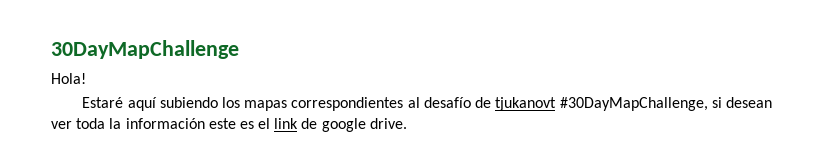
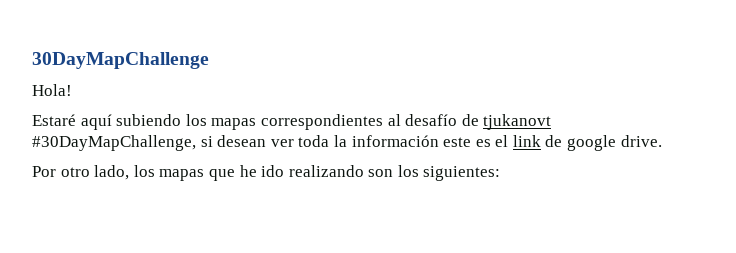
+ Por otro lado, los mapas que he ido realizando son los siguientes:

